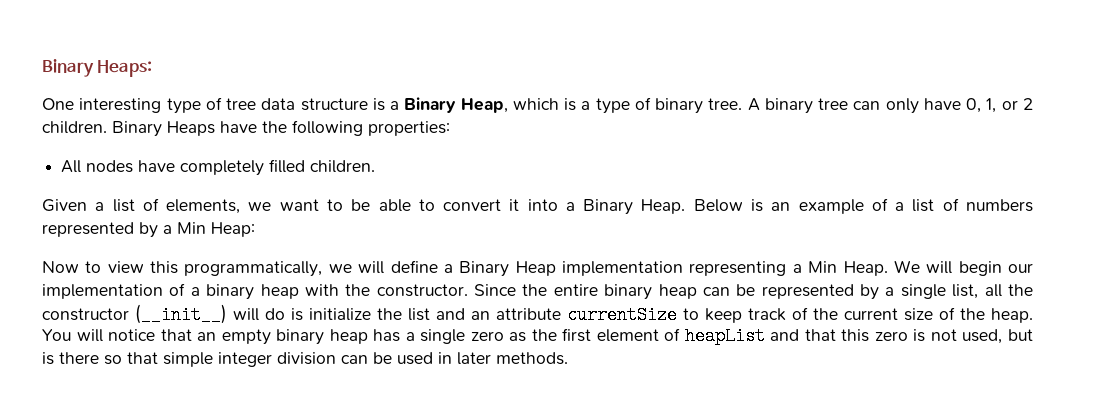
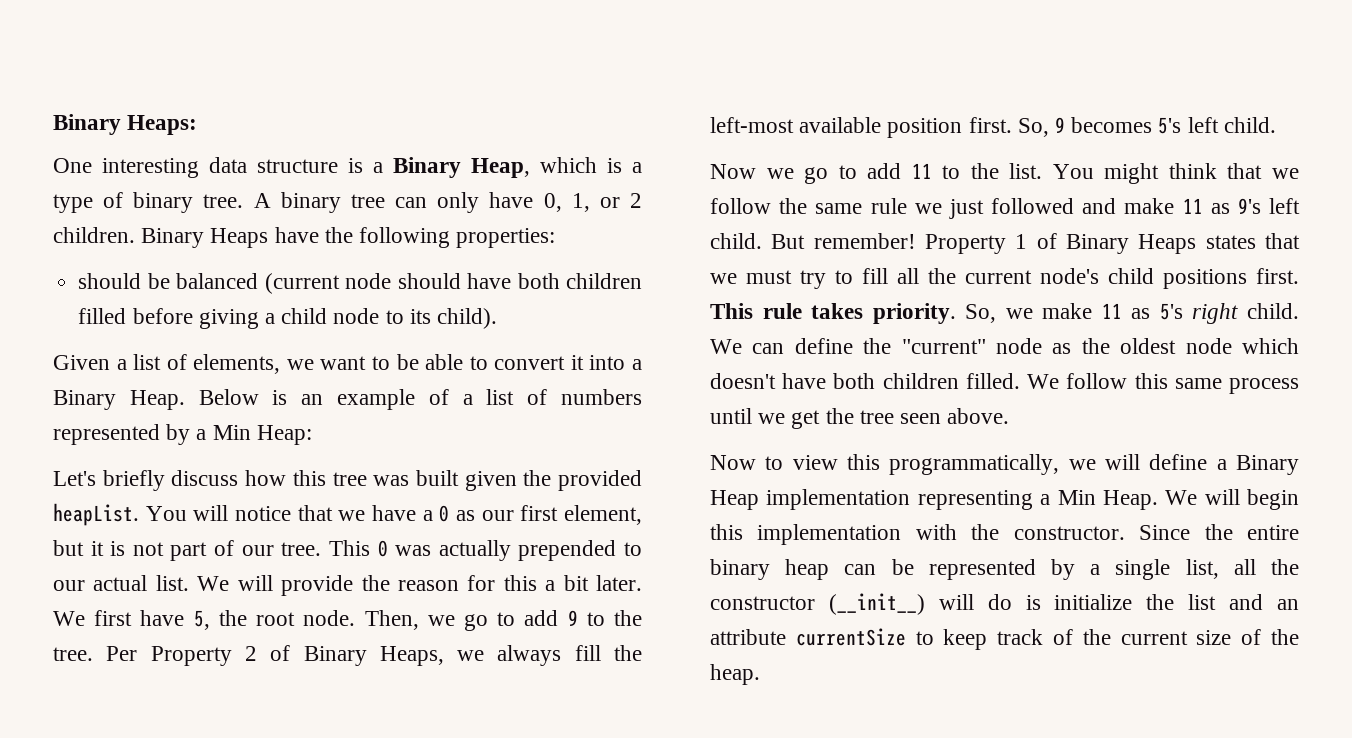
- One interesting type of tree data structure is a Binary Heap, which is a type of binary tree.
+ One interesting data structure is a Binary Heap, which is a type of binary tree.
- All nodes have completely filled children.
+ should be balanced (current node should have both children filled before giving a child node to its child).
+ Let's briefly discuss how this tree was built given the provided heapList. You will notice that we have a 0 as our first element, but it is not part of our tree. This 0 was actually prepended to our actual list. We will provide the reason for this a bit later. We first have 5, the root node. Then, we go to add 9 to the tree. Per Property 2 of Binary Heaps, we always fill the left-most available position first. So, 9 becomes 5's left child.
+ Now we go to add 11 to the list. You might think that we follow the same rule we just followed and make 11 as 9's left child. But remember! Property 1 of Binary Heaps states that we must try to fill all the current node's child positions first. This rule takes priority. So, we make 11 as 5's right child. We can define the "current" node as the oldest node which doesn't have both children filled. We follow this same process until we get the tree seen above.
- We will begin our implementation of a binary heap with the constructor.
+ We will begin this implementation with the constructor.
- You will notice that an empty binary heap has a single zero as the first element of heapList and that this zero is not used, but is there so that simple integer division can be used in later methods.

